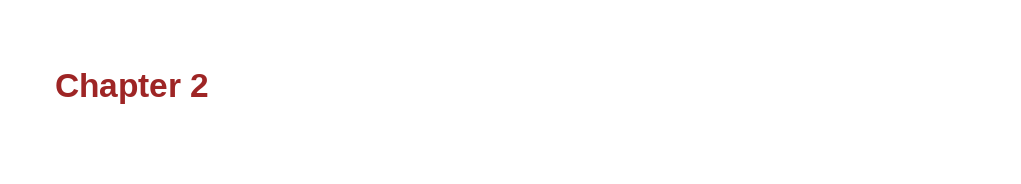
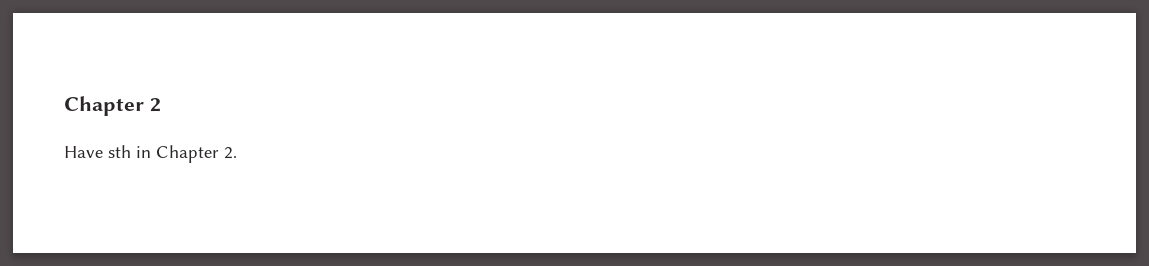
+ Have sth in Chapter 2.

